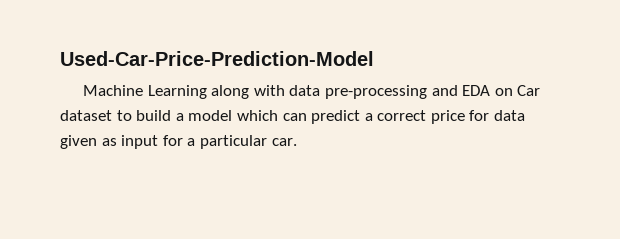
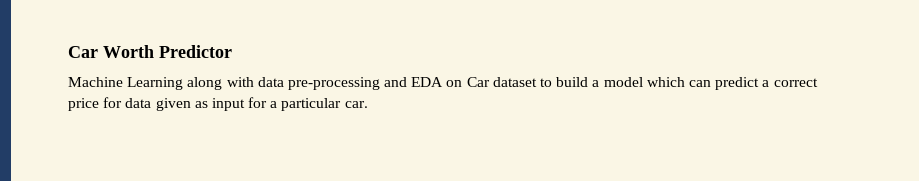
- Used-Car-Price-Prediction-Model
+ Car Worth Predictor

